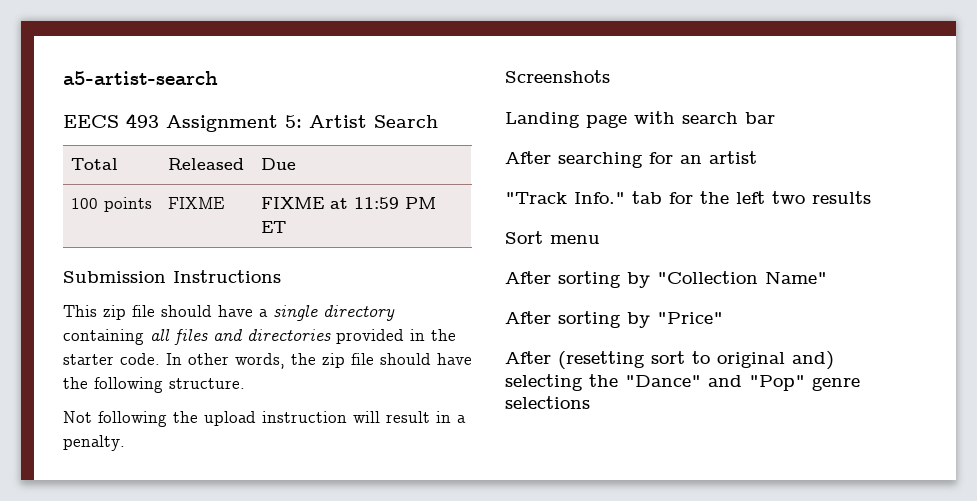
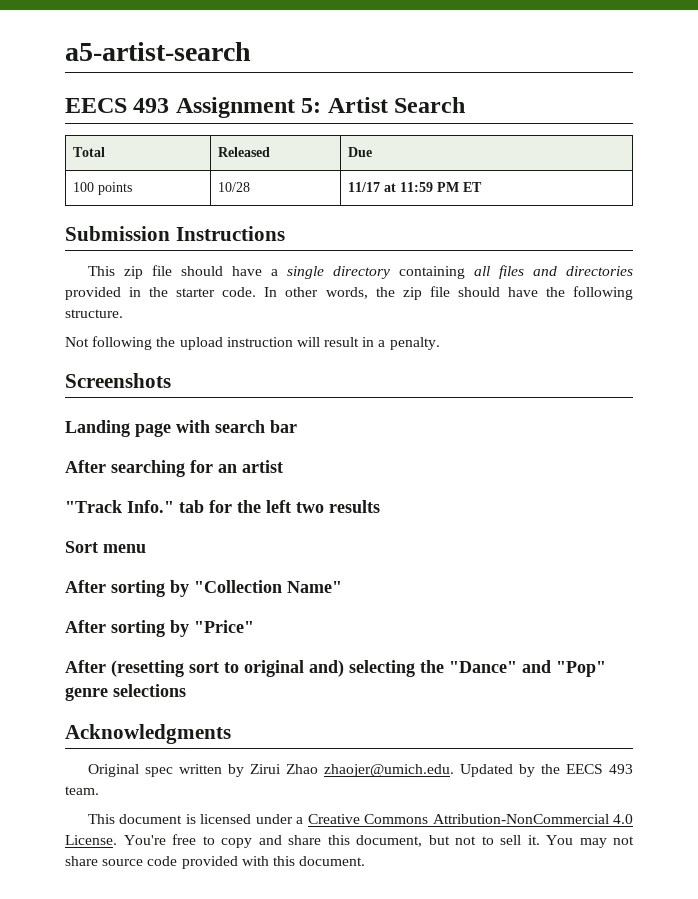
- 100 points | FIXME | FIXME at 11:59 PM ET
+ 100 points | 10/28 | 11/17 at 11:59 PM ET
+ Acknowledgments
+ Original spec written by Zirui Zhao zhaojer@umich.edu. Updated by the EECS 493 team.
+ This document is licensed under a Creative Commons Attribution-NonCommercial 4.0 License. You're free to copy and share this document, but not to sell it. You may not share source code provided with this document.

